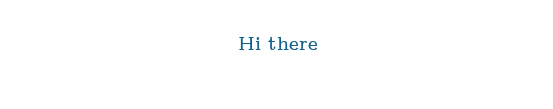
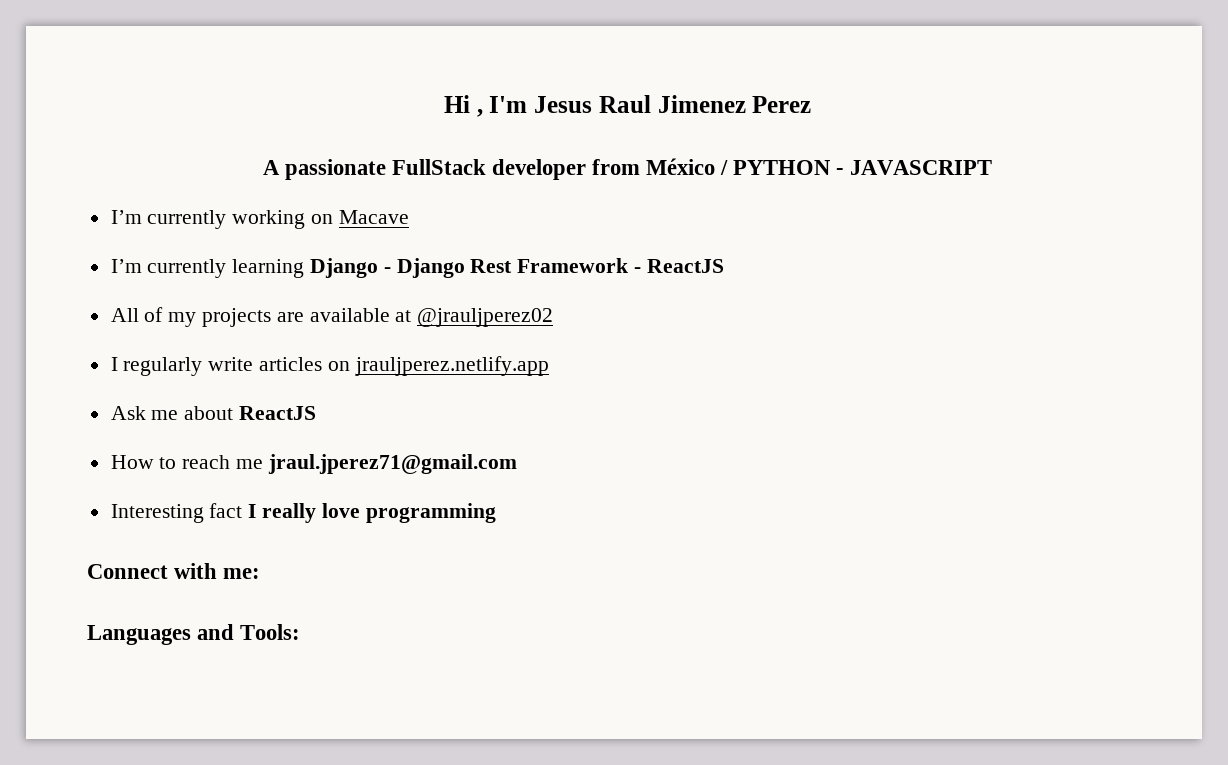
- Hi there
+ Hi , I'm Jesus Raul Jimenez Perez
+ A passionate FullStack developer from México / PYTHON - JAVASCRIPT
+ I’m currently working on Macave
+ I’m currently learning Django - Django Rest Framework - ReactJS
+ All of my projects are available at @jrauljperez02
+ I regularly write articles on jrauljperez.netlify.app
+ Ask me about ReactJS
+ How to reach me jraul.jperez71@gmail.com
+ Interesting fact I really love programming
+ Connect with me:
+ Languages and Tools:

